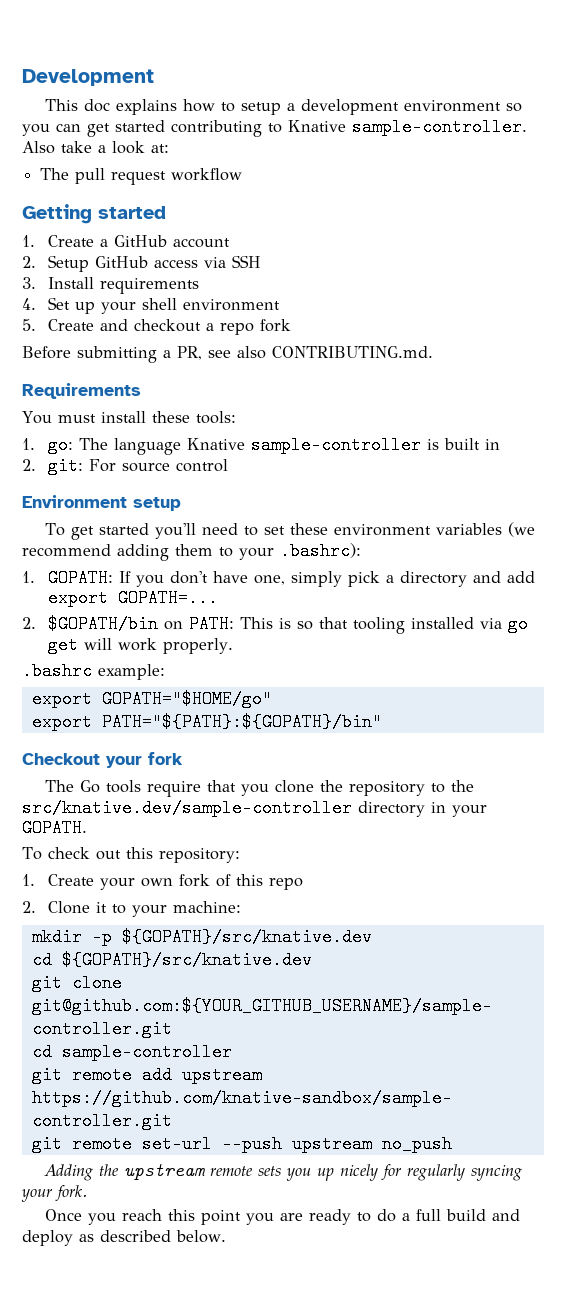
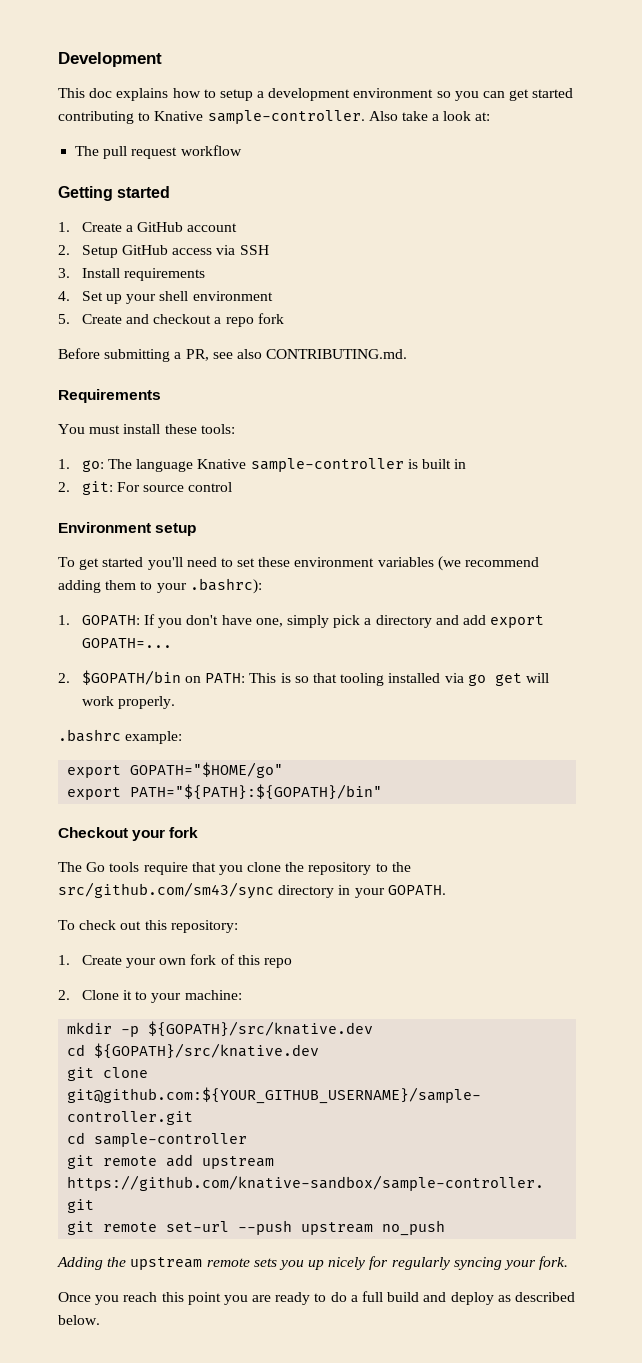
- The Go tools require that you clone the repository to the src/knative.dev/sample-controller directory in your GOPATH.
+ The Go tools require that you clone the repository to the src/github.com/sm43/sync directory in your GOPATH.

